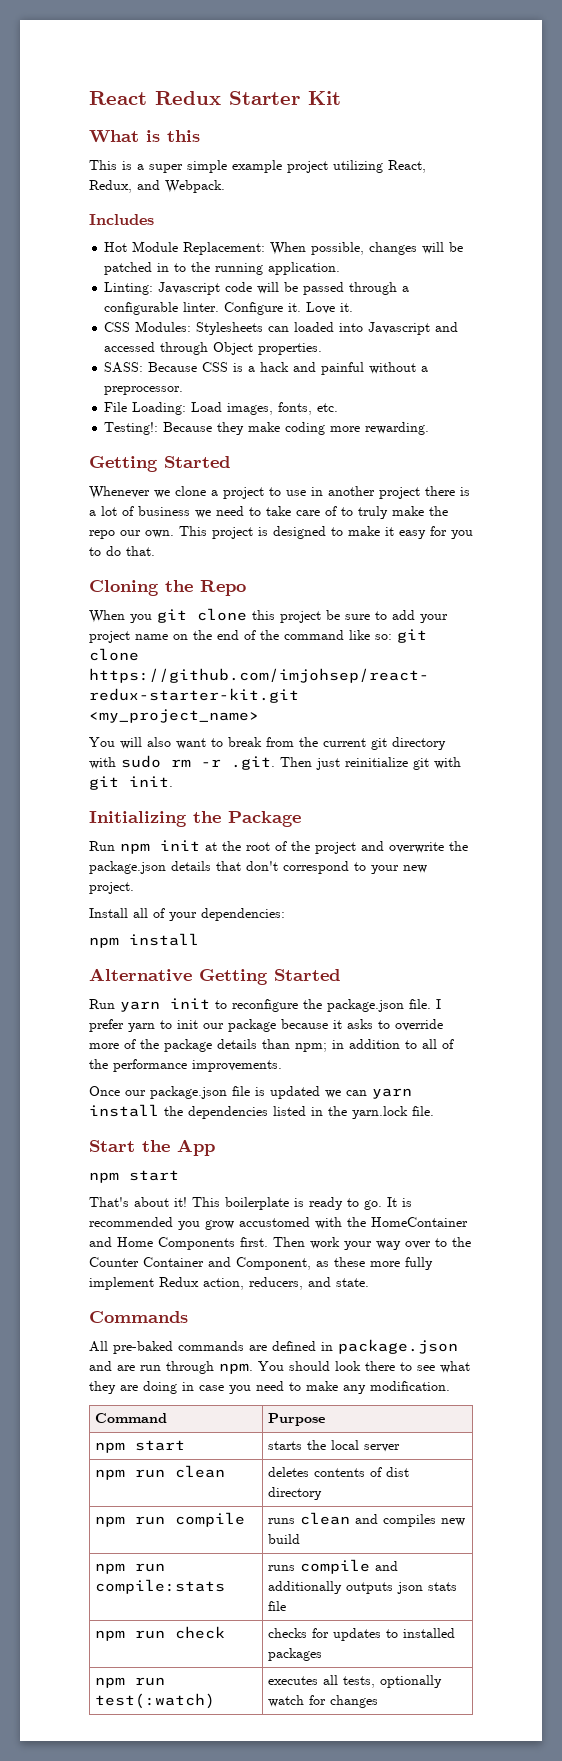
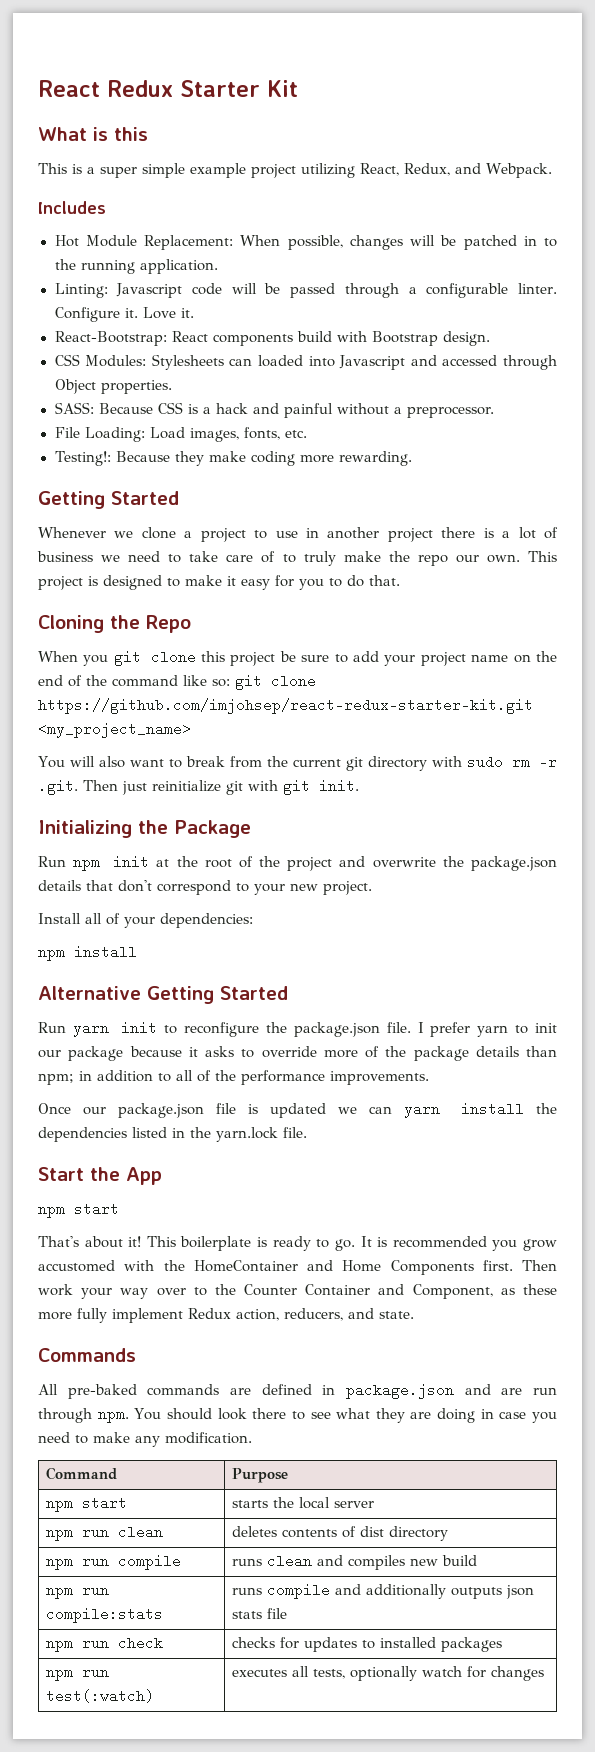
+ React-Bootstrap: React components build with Bootstrap design.

